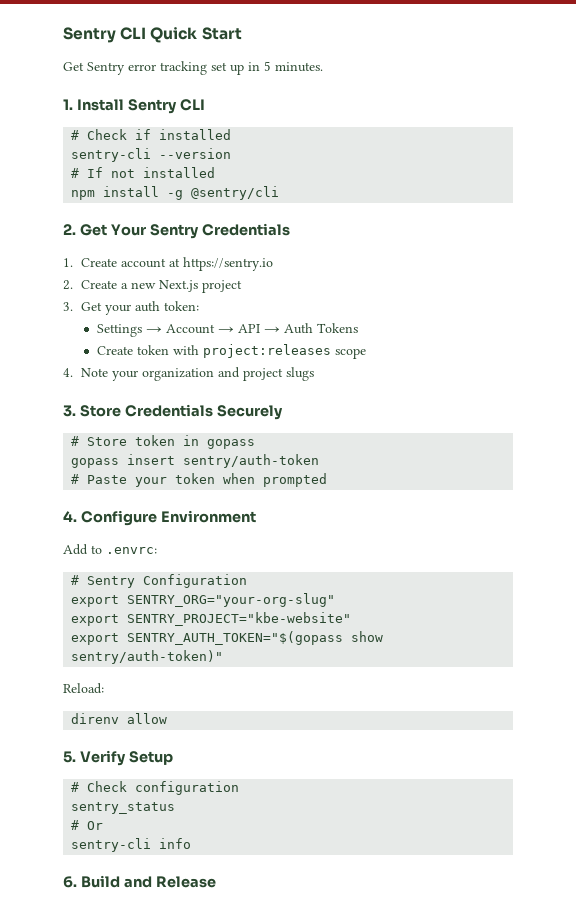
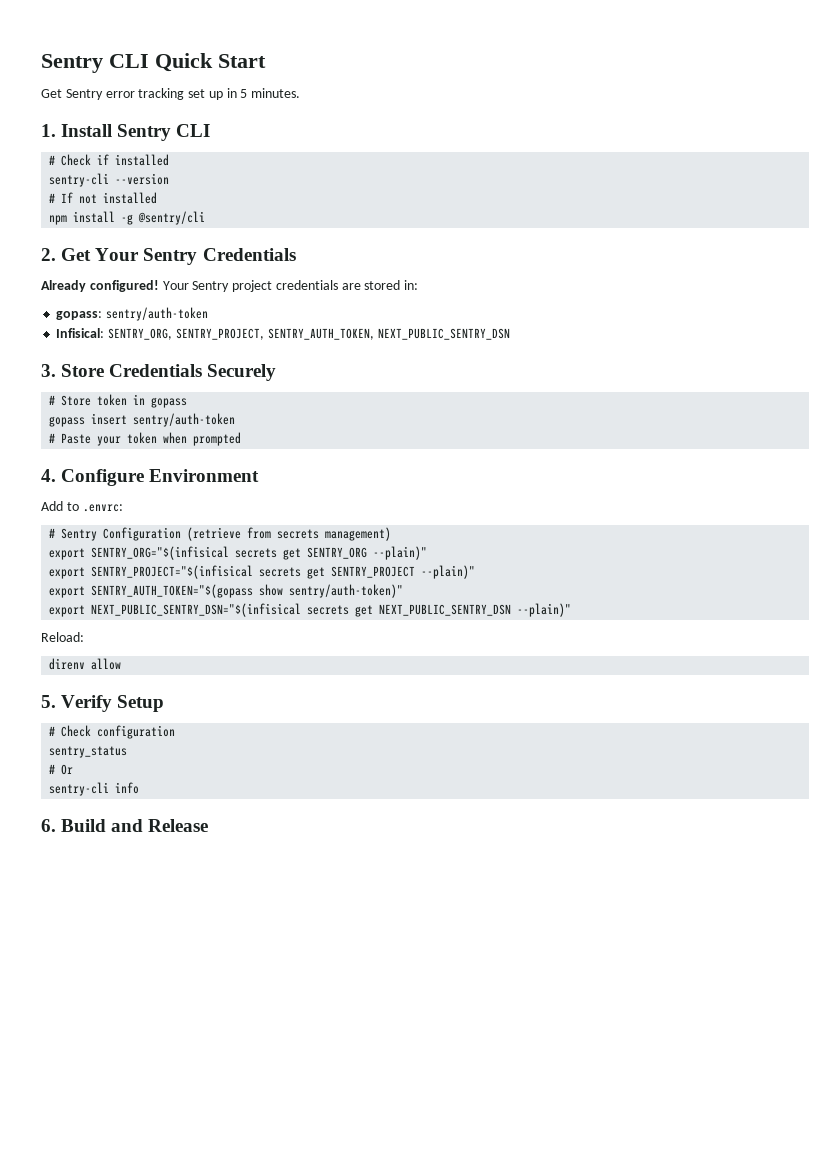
- 1. Create account at https://sentry.io
- 2. Create a new Next.js project
- 3. Get your auth token:
- Settings → Account → API → Auth Tokens
- Create token with project:releases scope
- 4. Note your organization and project slugs
+ Already configured! Your Sentry project credentials are stored in:
+ gopass: sentry/auth-token
+ Infisical: SENTRY_ORG, SENTRY_PROJECT, SENTRY_AUTH_TOKEN, NEXT_PUBLIC_SENTRY_DSN
- # Sentry Configuration
- export SENTRY_ORG="your-org-slug"
- export SENTRY_PROJECT="kbe-website"
+ # Sentry Configuration (retrieve from secrets management)
+ export SENTRY_ORG="$(infisical secrets get SENTRY_ORG --plain)"
+ export SENTRY_PROJECT="$(infisical secrets get SENTRY_PROJECT --plain)"
  export SENTRY_AUTH_TOKEN="$(gopass show sentry/auth-token)"
+ export NEXT_PUBLIC_SENTRY_DSN="$(infisical secrets get NEXT_PUBLIC_SENTRY_DSN --plain)"

